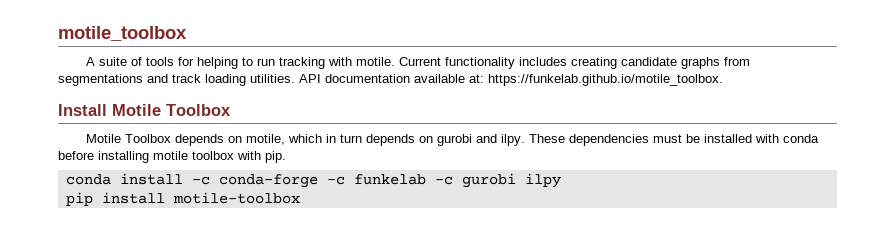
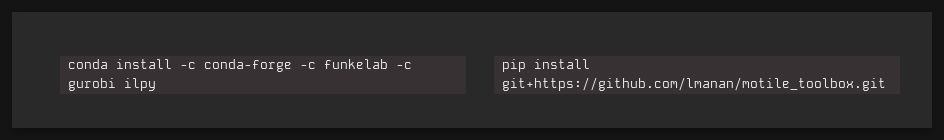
- motile_toolbox
- A suite of tools for helping to run tracking with motile. Current functionality includes creating candidate graphs from segmentations and track loading utilities. API documentation available at: https://funkelab.github.io/motile_toolbox.
- Install Motile Toolbox
- Motile Toolbox depends on motile, which in turn depends on gurobi and ilpy. These dependencies must be installed with conda before installing motile toolbox with pip.
- pip install motile-toolbox
+ pip install git+https://github.com/lmanan/motile_toolbox.git

